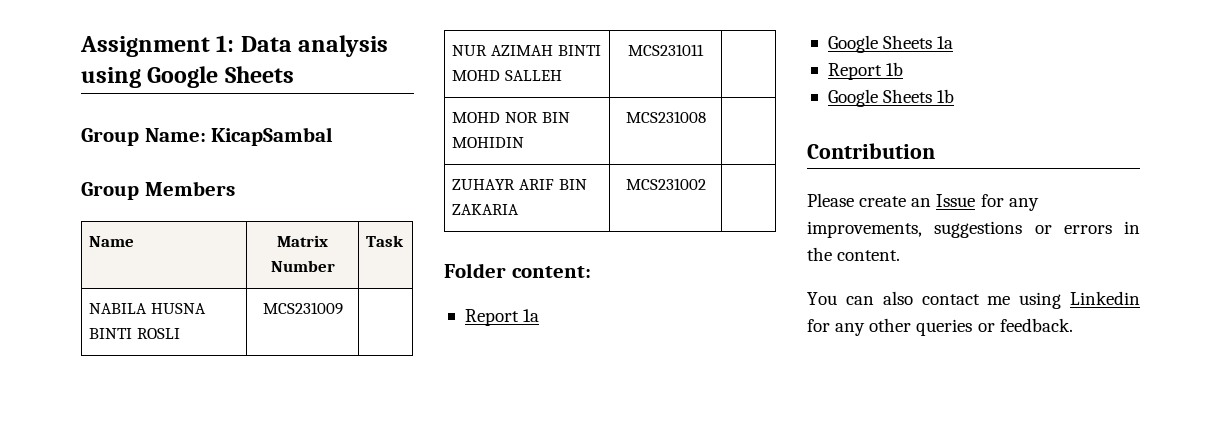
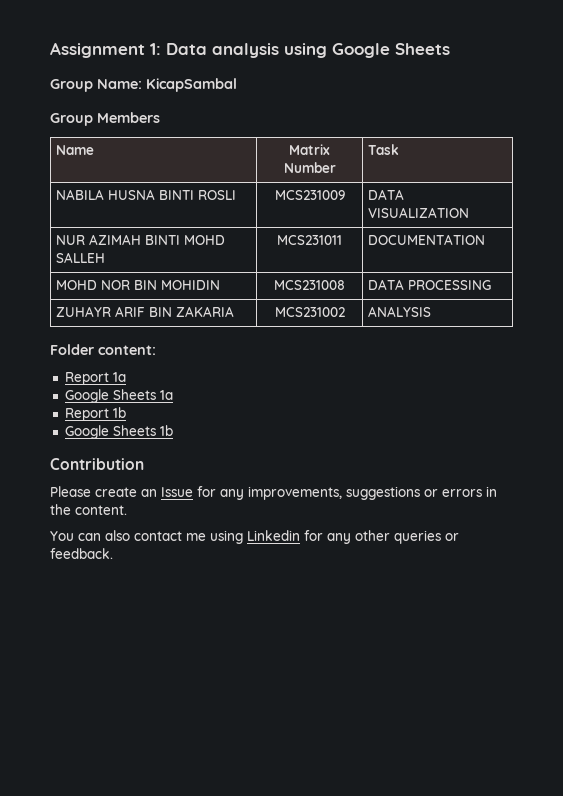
- NABILA HUSNA BINTI ROSLI | MCS231009 |
+ NABILA HUSNA BINTI ROSLI | MCS231009 | DATA VISUALIZATION
- NUR AZIMAH BINTI MOHD SALLEH | MCS231011 |
+ NUR AZIMAH BINTI MOHD SALLEH | MCS231011 | DOCUMENTATION
- MOHD NOR BIN MOHIDIN | MCS231008 |
+ MOHD NOR BIN MOHIDIN | MCS231008 | DATA PROCESSING
- ZUHAYR ARIF BIN ZAKARIA | MCS231002 |
+ ZUHAYR ARIF BIN ZAKARIA | MCS231002 | ANALYSIS

